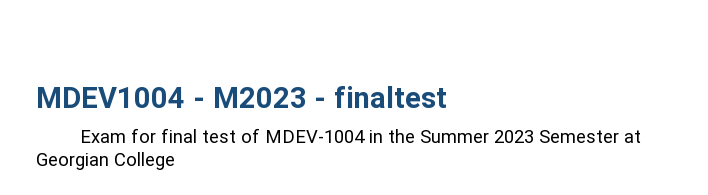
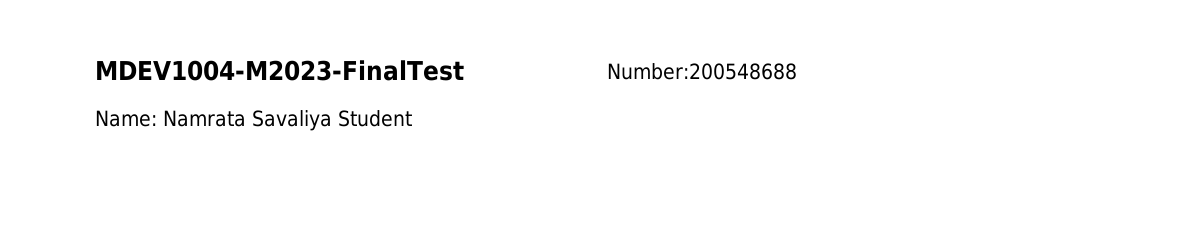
- MDEV1004 - M2023 - finaltest
- Exam for final test of MDEV-1004 in the Summer 2023 Semester at Georgian College
+ MDEV1004-M2023-FinalTest
+ Name: Namrata Savaliya Student Number:200548688

